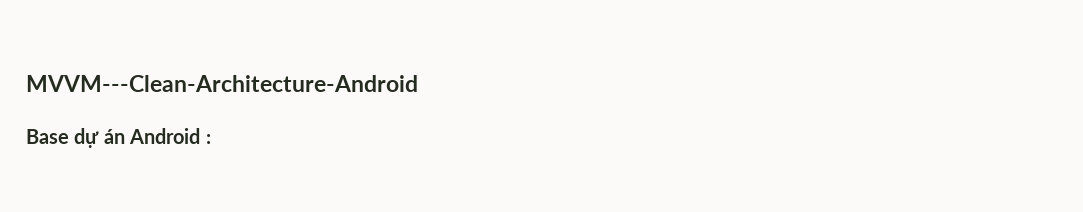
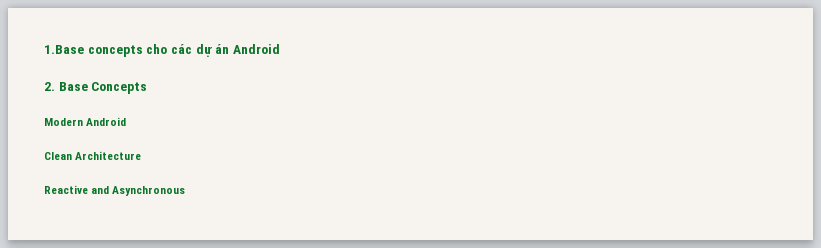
- MVVM---Clean-Architecture-Android
- Base dự án Android :
+ 1.Base concepts cho các dự án Android
+ 2. Base Concepts
+ Modern Android
+ Clean Architecture
+ Reactive and Asynchronous

